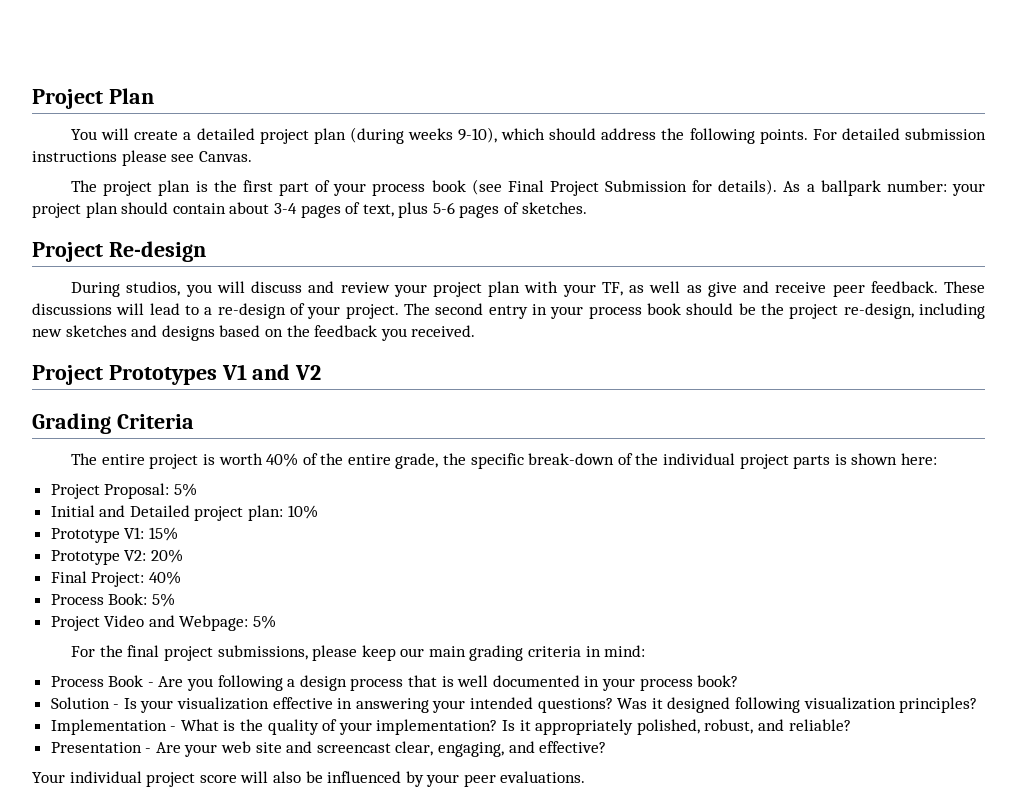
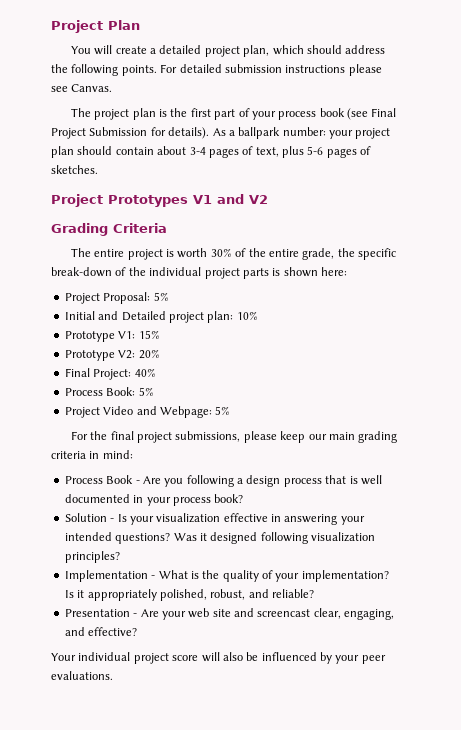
- You will create a detailed project plan (during weeks 9-10), which should address the following points.
+ You will create a detailed project plan, which should address the following points.
- Project Re-design
- During studios, you will discuss and review your project plan with your TF, as well as give and receive peer feedback. These discussions will lead to a re-design of your project. The second entry in your process book should be the project re-design, including new sketches and designs based on the feedback you received.
- The entire project is worth 40% of the entire grade, the specific break-down of the individual project parts is shown here:
+ The entire project is worth 30% of the entire grade, the specific break-down of the individual project parts is shown here:

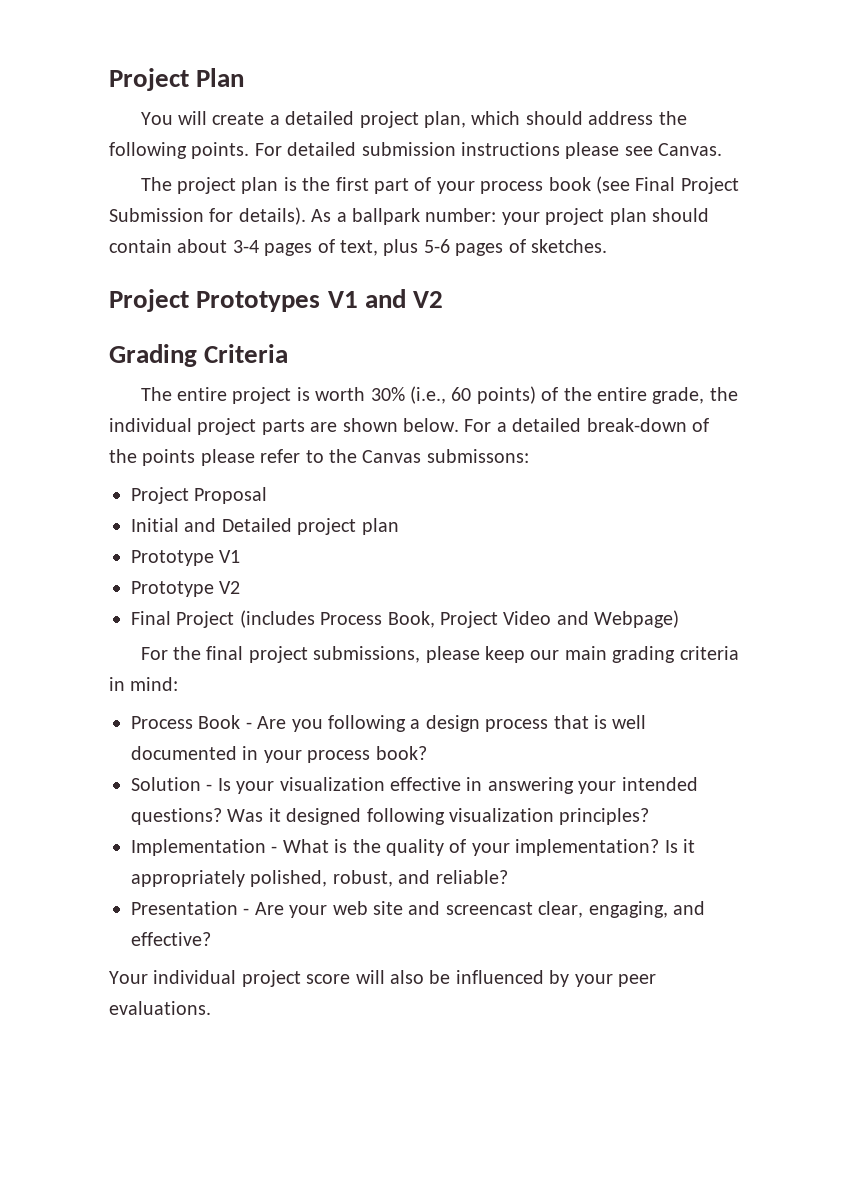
- The entire project is worth 30% of the entire grade, the specific break-down of the individual project parts is shown here:
- Project Proposal: 5%
+ The entire project is worth 30% (i.e., 60 points) of the entire grade, the individual project parts are shown below. For a detailed break-down of the points please refer to the Canvas submissons:
+ Project Proposal
- Initial and Detailed project plan: 10%
- Prototype V1: 15%
- Prototype V2: 20%
- Final Project: 40%
- Process Book: 5%
- Project Video and Webpage: 5%
+ Initial and Detailed project plan
+ Prototype V1
+ Prototype V2
+ Final Project (includes Process Book, Project Video and Webpage)

